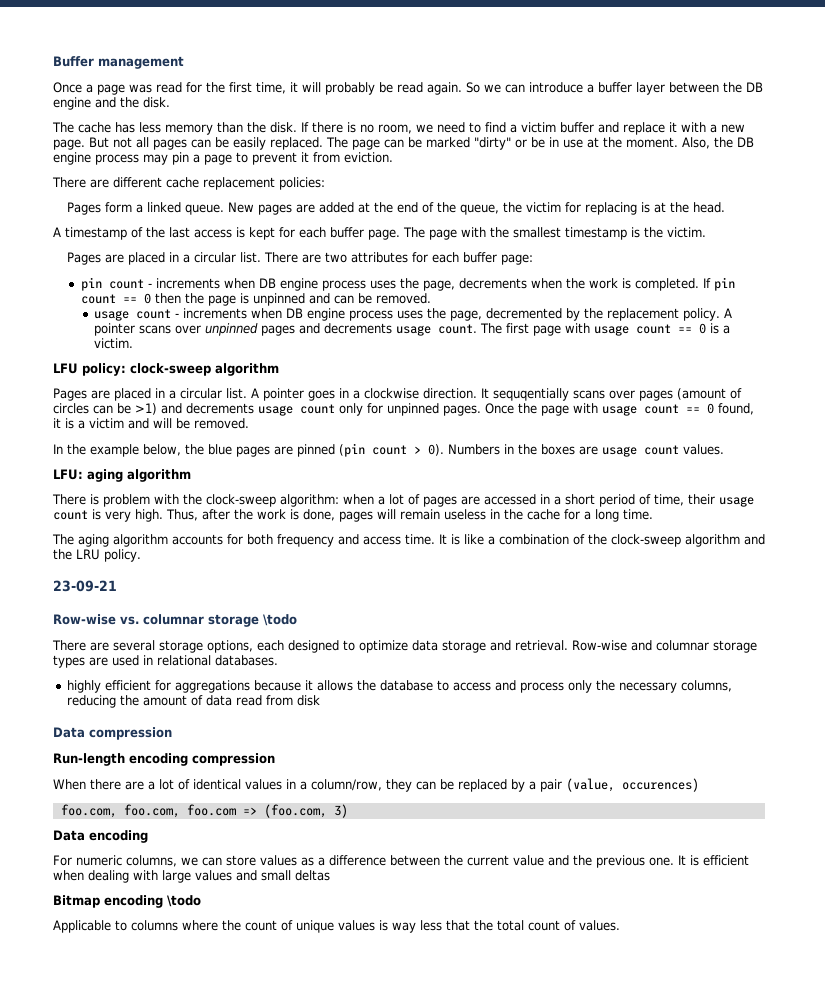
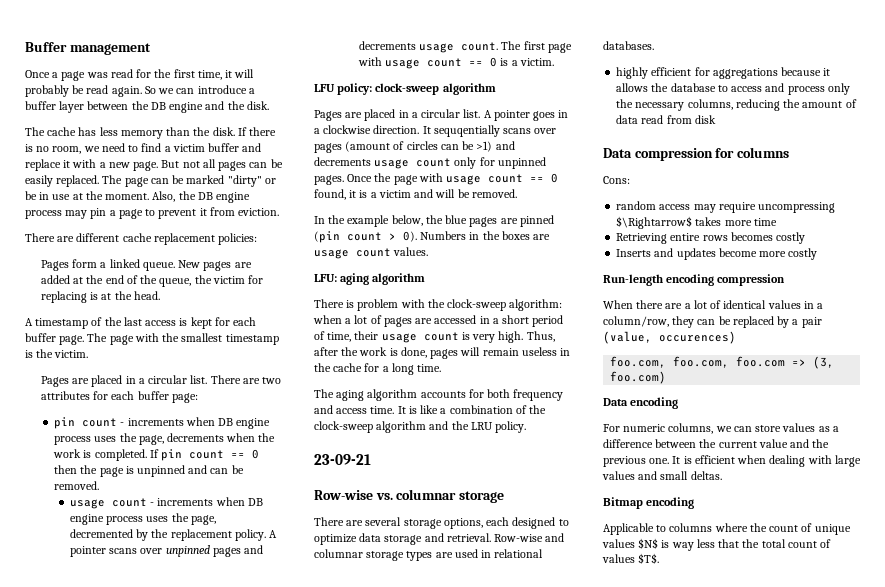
- Row-wise vs. columnar storage \todo
+ Row-wise vs. columnar storage
- Data compression
+ Data compression for columns
+ Cons:
+ random access may require uncompressing $\Rightarrow$ takes more time
+ Retrieving entire rows becomes costly
+ Inserts and updates become more costly
- foo.com, foo.com, foo.com => (foo.com, 3)
+ foo.com, foo.com, foo.com => (3, foo.com)
- It is efficient when dealing with large values and small deltas
+ It is efficient when dealing with large values and small deltas.
- Bitmap encoding \todo
+ Bitmap encoding
- Applicable to columns where the count of unique values is way less that the total count of values.
+ Applicable to columns where the count of unique values $N$ is way less that the total count of values $T$.

